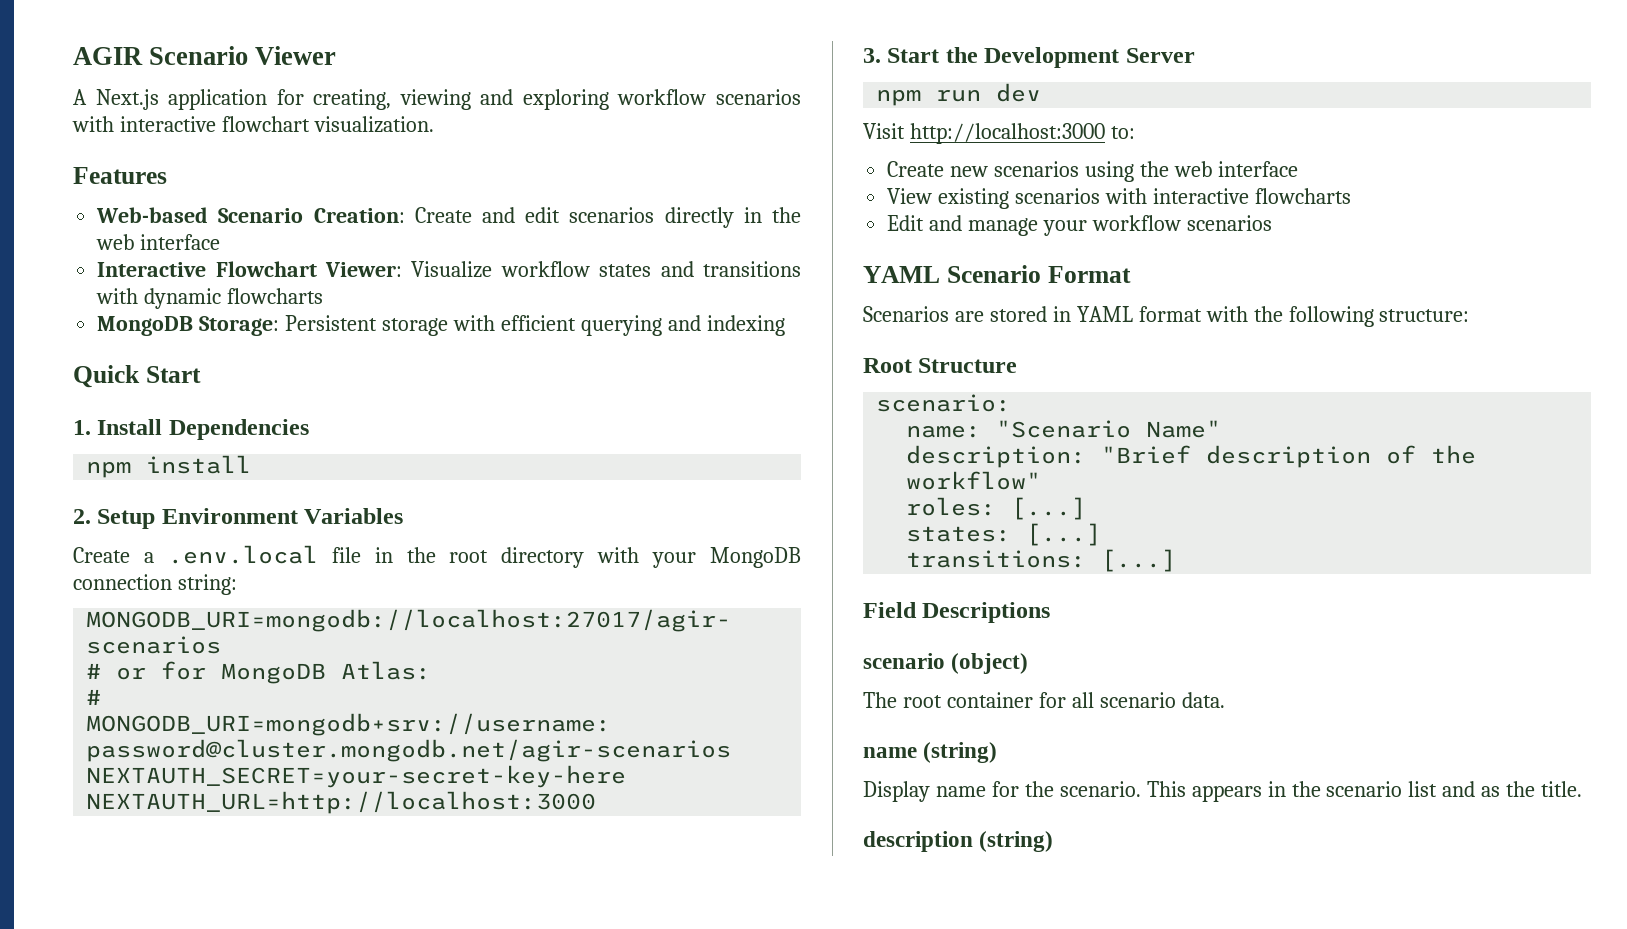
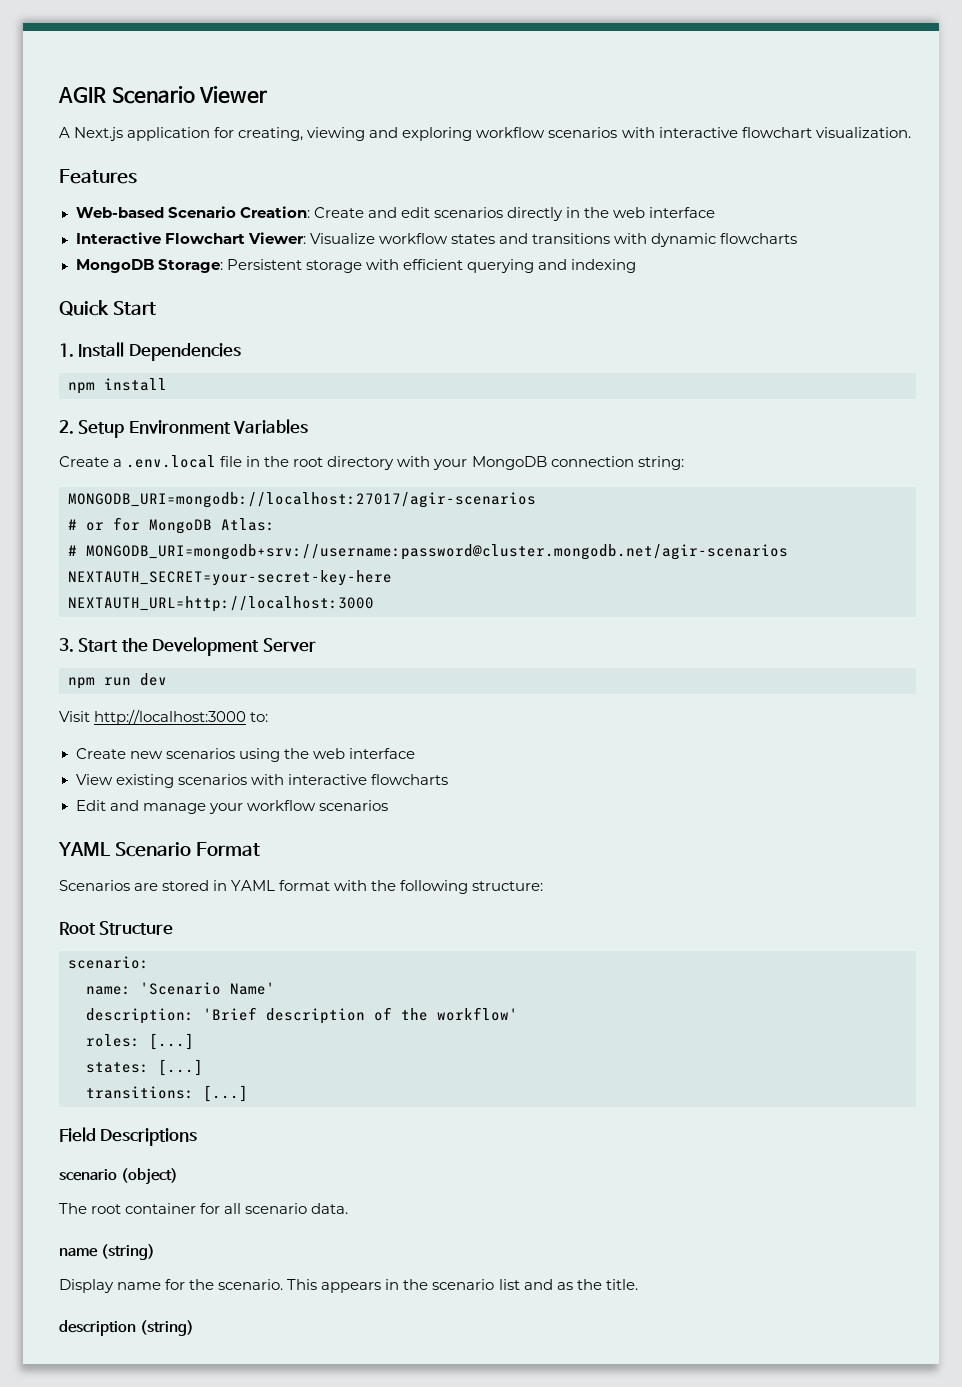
- name: "Scenario Name"
+ name: 'Scenario Name'
- description: "Brief description of the workflow"
+ description: 'Brief description of the workflow'

